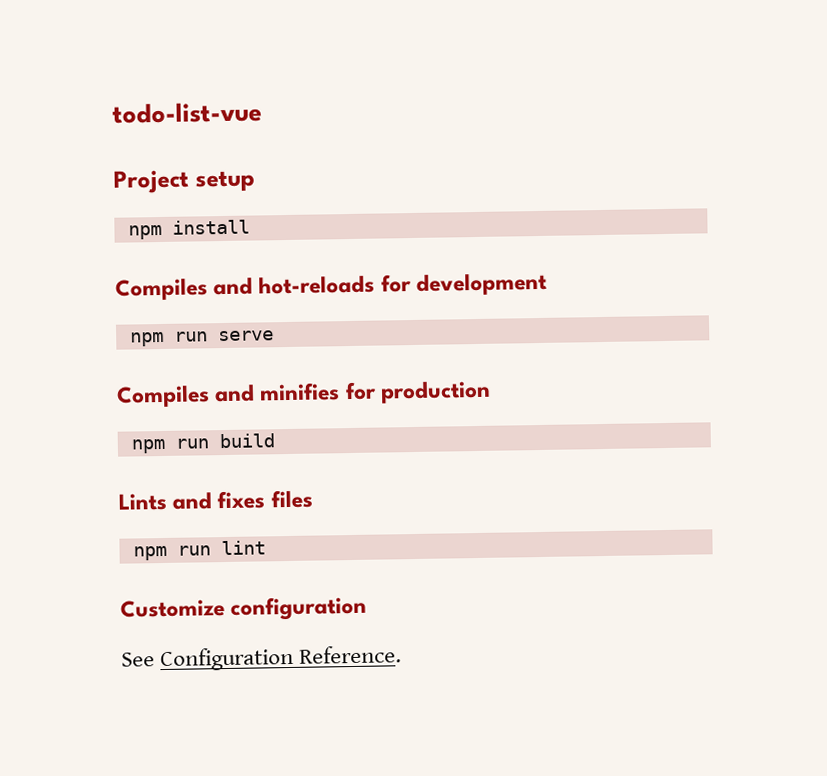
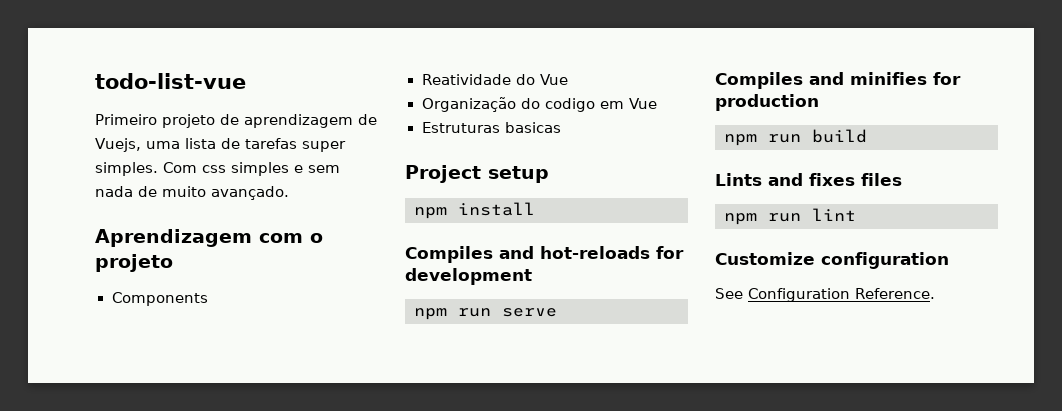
+ Primeiro projeto de aprendizagem de Vuejs, uma lista de tarefas super simples. Com css simples e sem nada de muito avançado.
+ Aprendizagem com o projeto
+ Components
+ Reatividade do Vue
+ Organização do codigo em Vue
+ Estruturas basicas

